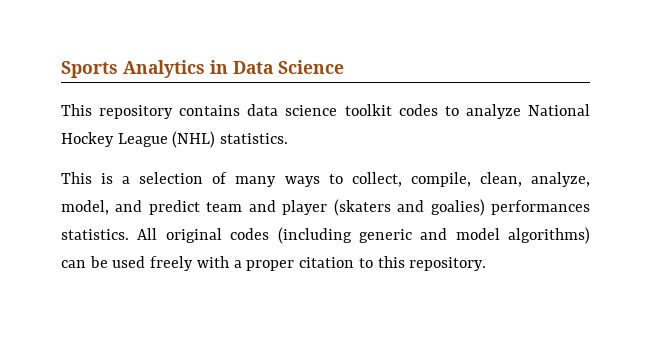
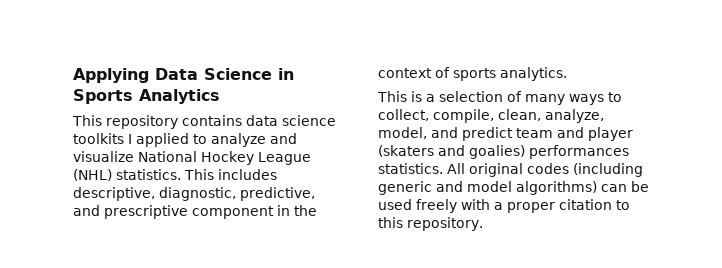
- Sports Analytics in Data Science
+ Applying Data Science in Sports Analytics
- This repository contains data science toolkit codes to analyze National Hockey League (NHL) statistics.
+ This repository contains data science toolkits I applied to analyze and visualize National Hockey League (NHL) statistics. This includes descriptive, diagnostic, predictive, and prescriptive component in the context of sports analytics.

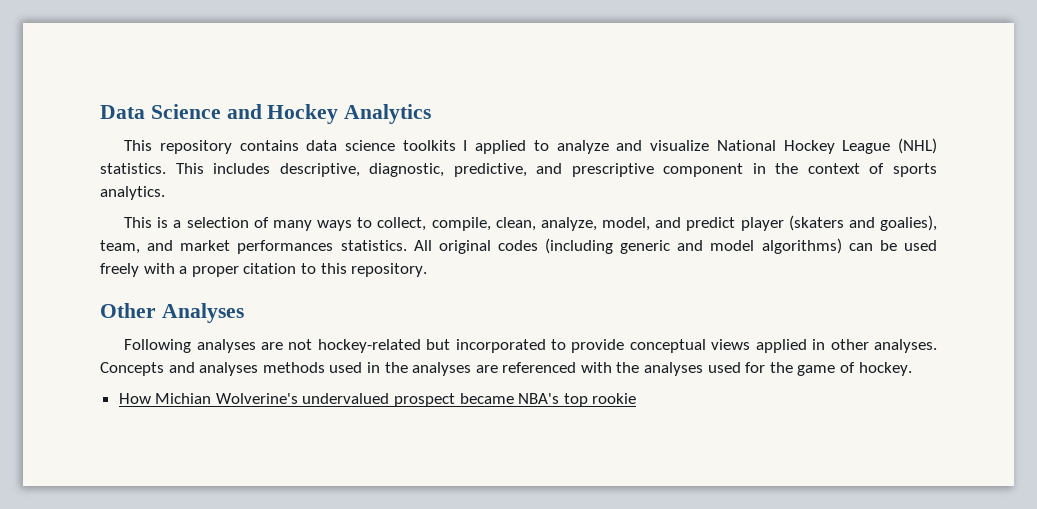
- Applying Data Science in Sports Analytics
+ Data Science and Hockey Analytics
- This is a selection of many ways to collect, compile, clean, analyze, model, and predict team and player (skaters and goalies) performances statistics.
+ This is a selection of many ways to collect, compile, clean, analyze, model, and predict player (skaters and goalies), team, and market performances statistics.
+ Other Analyses
+ Following analyses are not hockey-related but incorporated to provide conceptual views applied in other analyses. Concepts and analyses methods used in the analyses are referenced with the analyses used for the game of hockey.
+ How Michian Wolverine's undervalued prospect became NBA's top rookie

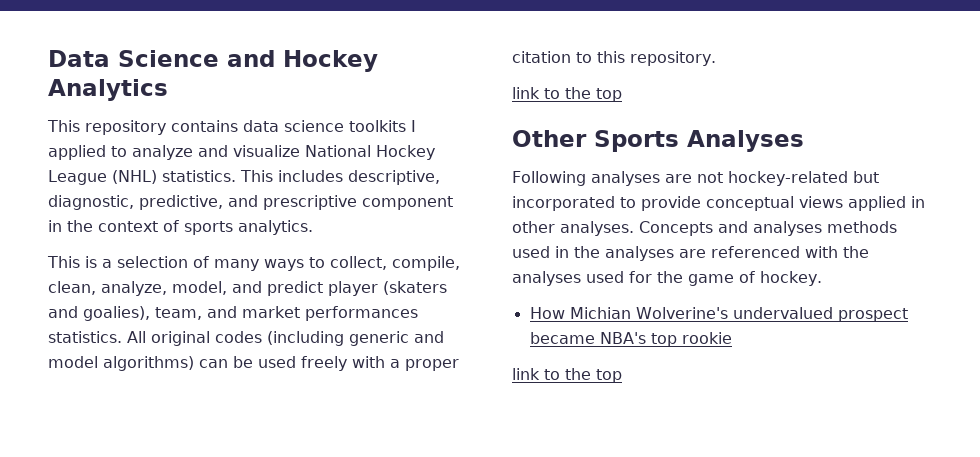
  All original codes (including generic and model algorithms) can be used freely with a proper citation to this repository.
+ link to the top
- Other Analyses
+ Other Sports Analyses
  How Michian Wolverine's undervalued prospect became NBA's top rookie
+ link to the top

